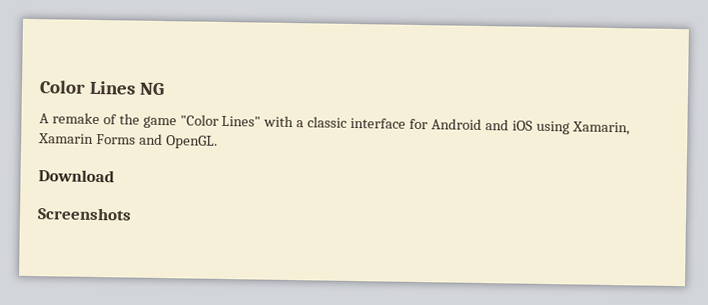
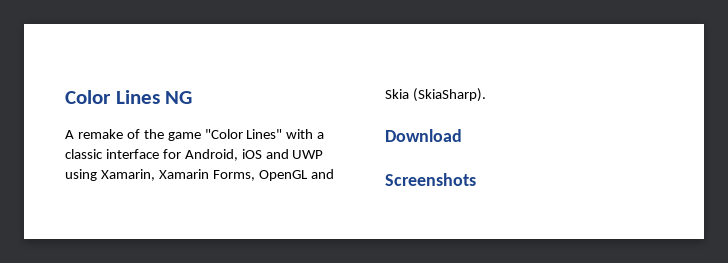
- A remake of the game "Color Lines" with a classic interface for Android and iOS using Xamarin, Xamarin Forms and OpenGL.
+ A remake of the game "Color Lines" with a classic interface for Android, iOS and UWP using Xamarin, Xamarin Forms, OpenGL and Skia (SkiaSharp).

